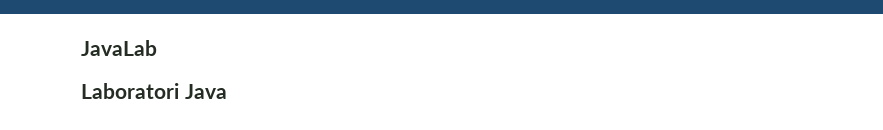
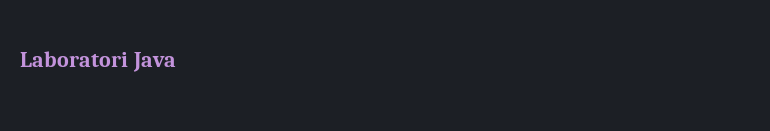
- JavaLab

